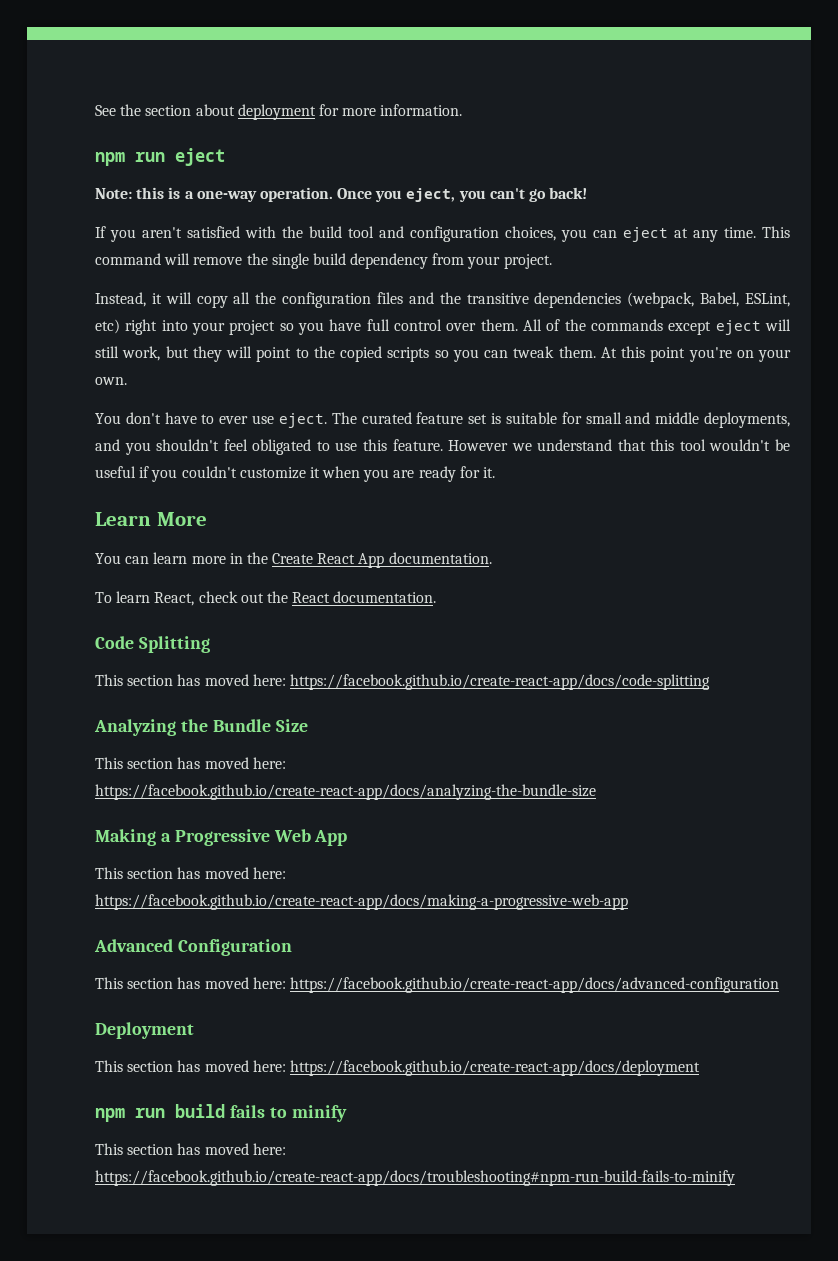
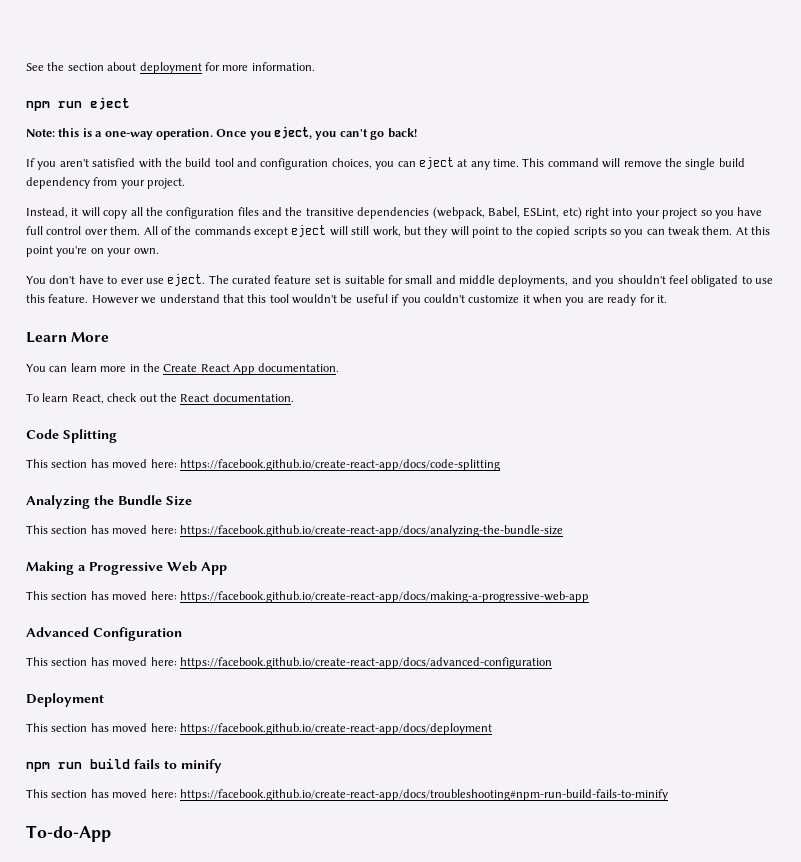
+ To-do-App

